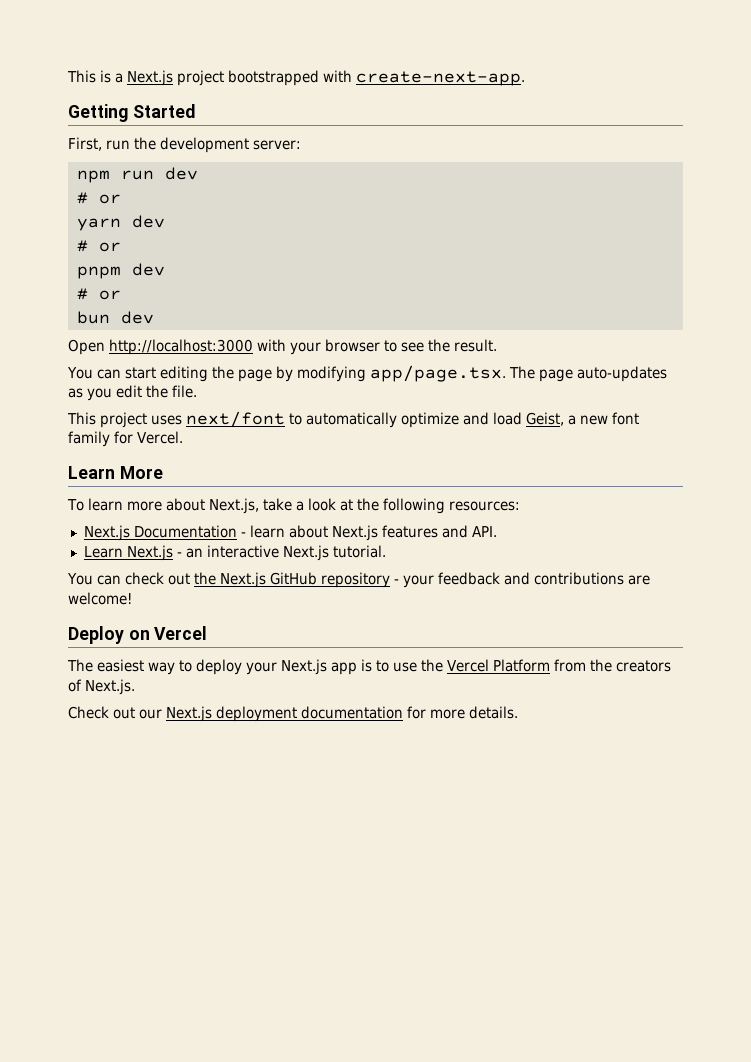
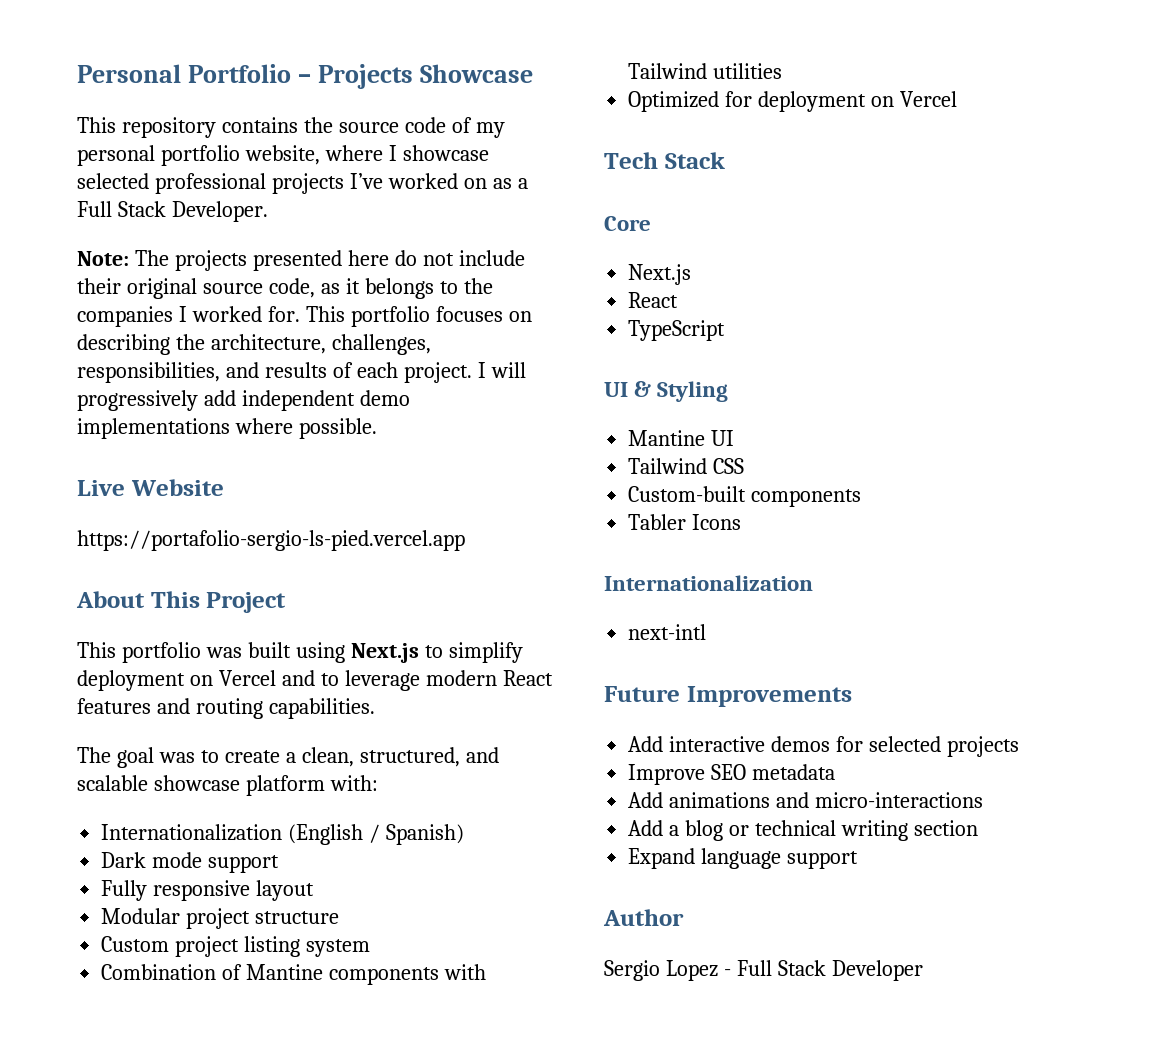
- This is a Next.js project bootstrapped with create-next-app.
- Getting Started
- First, run the development server:
- npm run dev
- # or
- yarn dev
- # or
- pnpm dev
- # or
- bun dev
- Open http://localhost:3000 with your browser to see the result.
- You can start editing the page by modifying app/page.tsx. The page auto-updates as you edit the file.
- This project uses next/font to automatically optimize and load Geist, a new font family for Vercel.
- Learn More
- To learn more about Next.js, take a look at the following resources:
- Next.js Documentation - learn about Next.js features and API.
- Learn Next.js - an interactive Next.js tutorial.
- You can check out the Next.js GitHub repository - your feedback and contributions are welcome!
- Deploy on Vercel
- The easiest way to deploy your Next.js app is to use the Vercel Platform from the creators of Next.js.
- Check out our Next.js deployment documentation for more details.
+ Personal Portfolio – Projects Showcase
+ This repository contains the source code of my personal portfolio website, where I showcase selected professional projects I’ve worked on as a Full Stack Developer.
+ Note: The projects presented here do not include their original source code, as it belongs to the companies I worked for. This portfolio focuses on describing the architecture, challenges, responsibilities, and results of each project. I will progressively add independent demo implementations where possible.
+ Live Website
+ https://portafolio-sergio-ls-pied.vercel.app
+ About This Project
+ This portfolio was built using Next.js to simplify deployment on Vercel and to leverage modern React features and routing capabilities.
+ The goal was to create a clean, structured, and scalable showcase platform with:
+ Internationalization (English / Spanish)
+ Dark mode support
+ Fully responsive layout
+ Modular project structure
+ Custom project listing system
+ Combination of Mantine components with Tailwind utilities
+ Optimized for deployment on Vercel
+ Tech Stack
+ Core
+ Next.js
+ React
+ TypeScript
+ UI & Styling
+ Mantine UI
+ Tailwind CSS
+ Custom-built components
+ Tabler Icons
+ Internationalization
+ next-intl
+ Future Improvements
+ Add interactive demos for selected projects
+ Improve SEO metadata
+ Add animations and micro-interactions
+ Add a blog or technical writing section
+ Expand language support
+ Author
+ Sergio Lopez - Full Stack Developer

